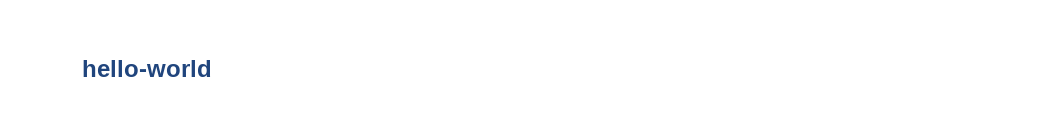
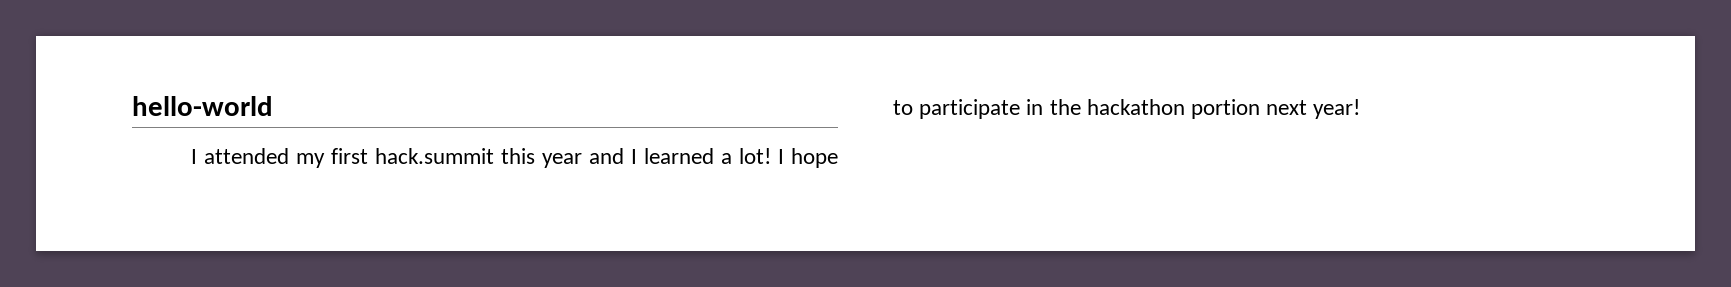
+ I attended my first hack.summit this year and I learned a lot! I hope to participate in the hackathon portion next year!

